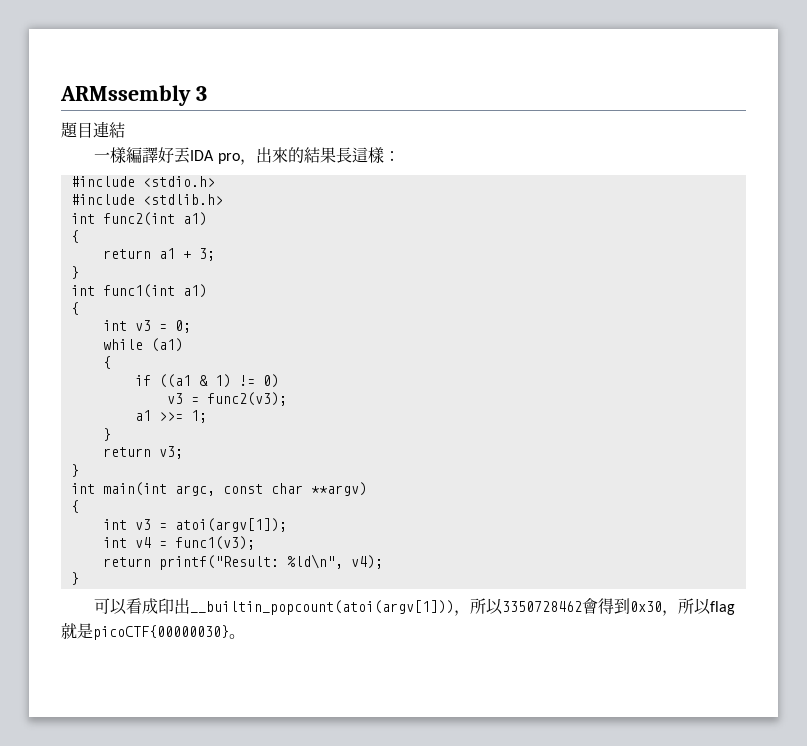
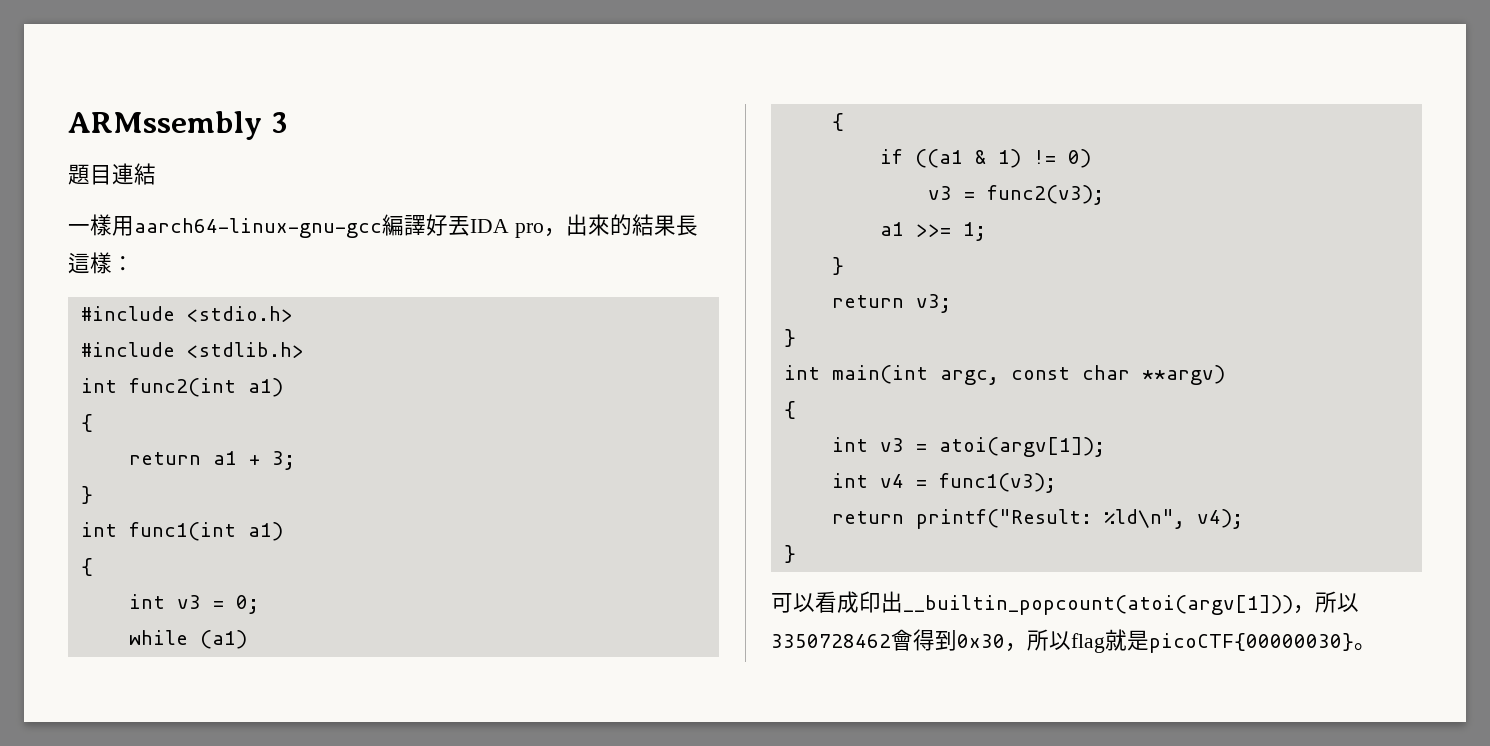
- 一樣編譯好丟IDA pro，出來的結果長這樣：
+ 一樣用aarch64-linux-gnu-gcc編譯好丟IDA pro，出來的結果長這樣：

